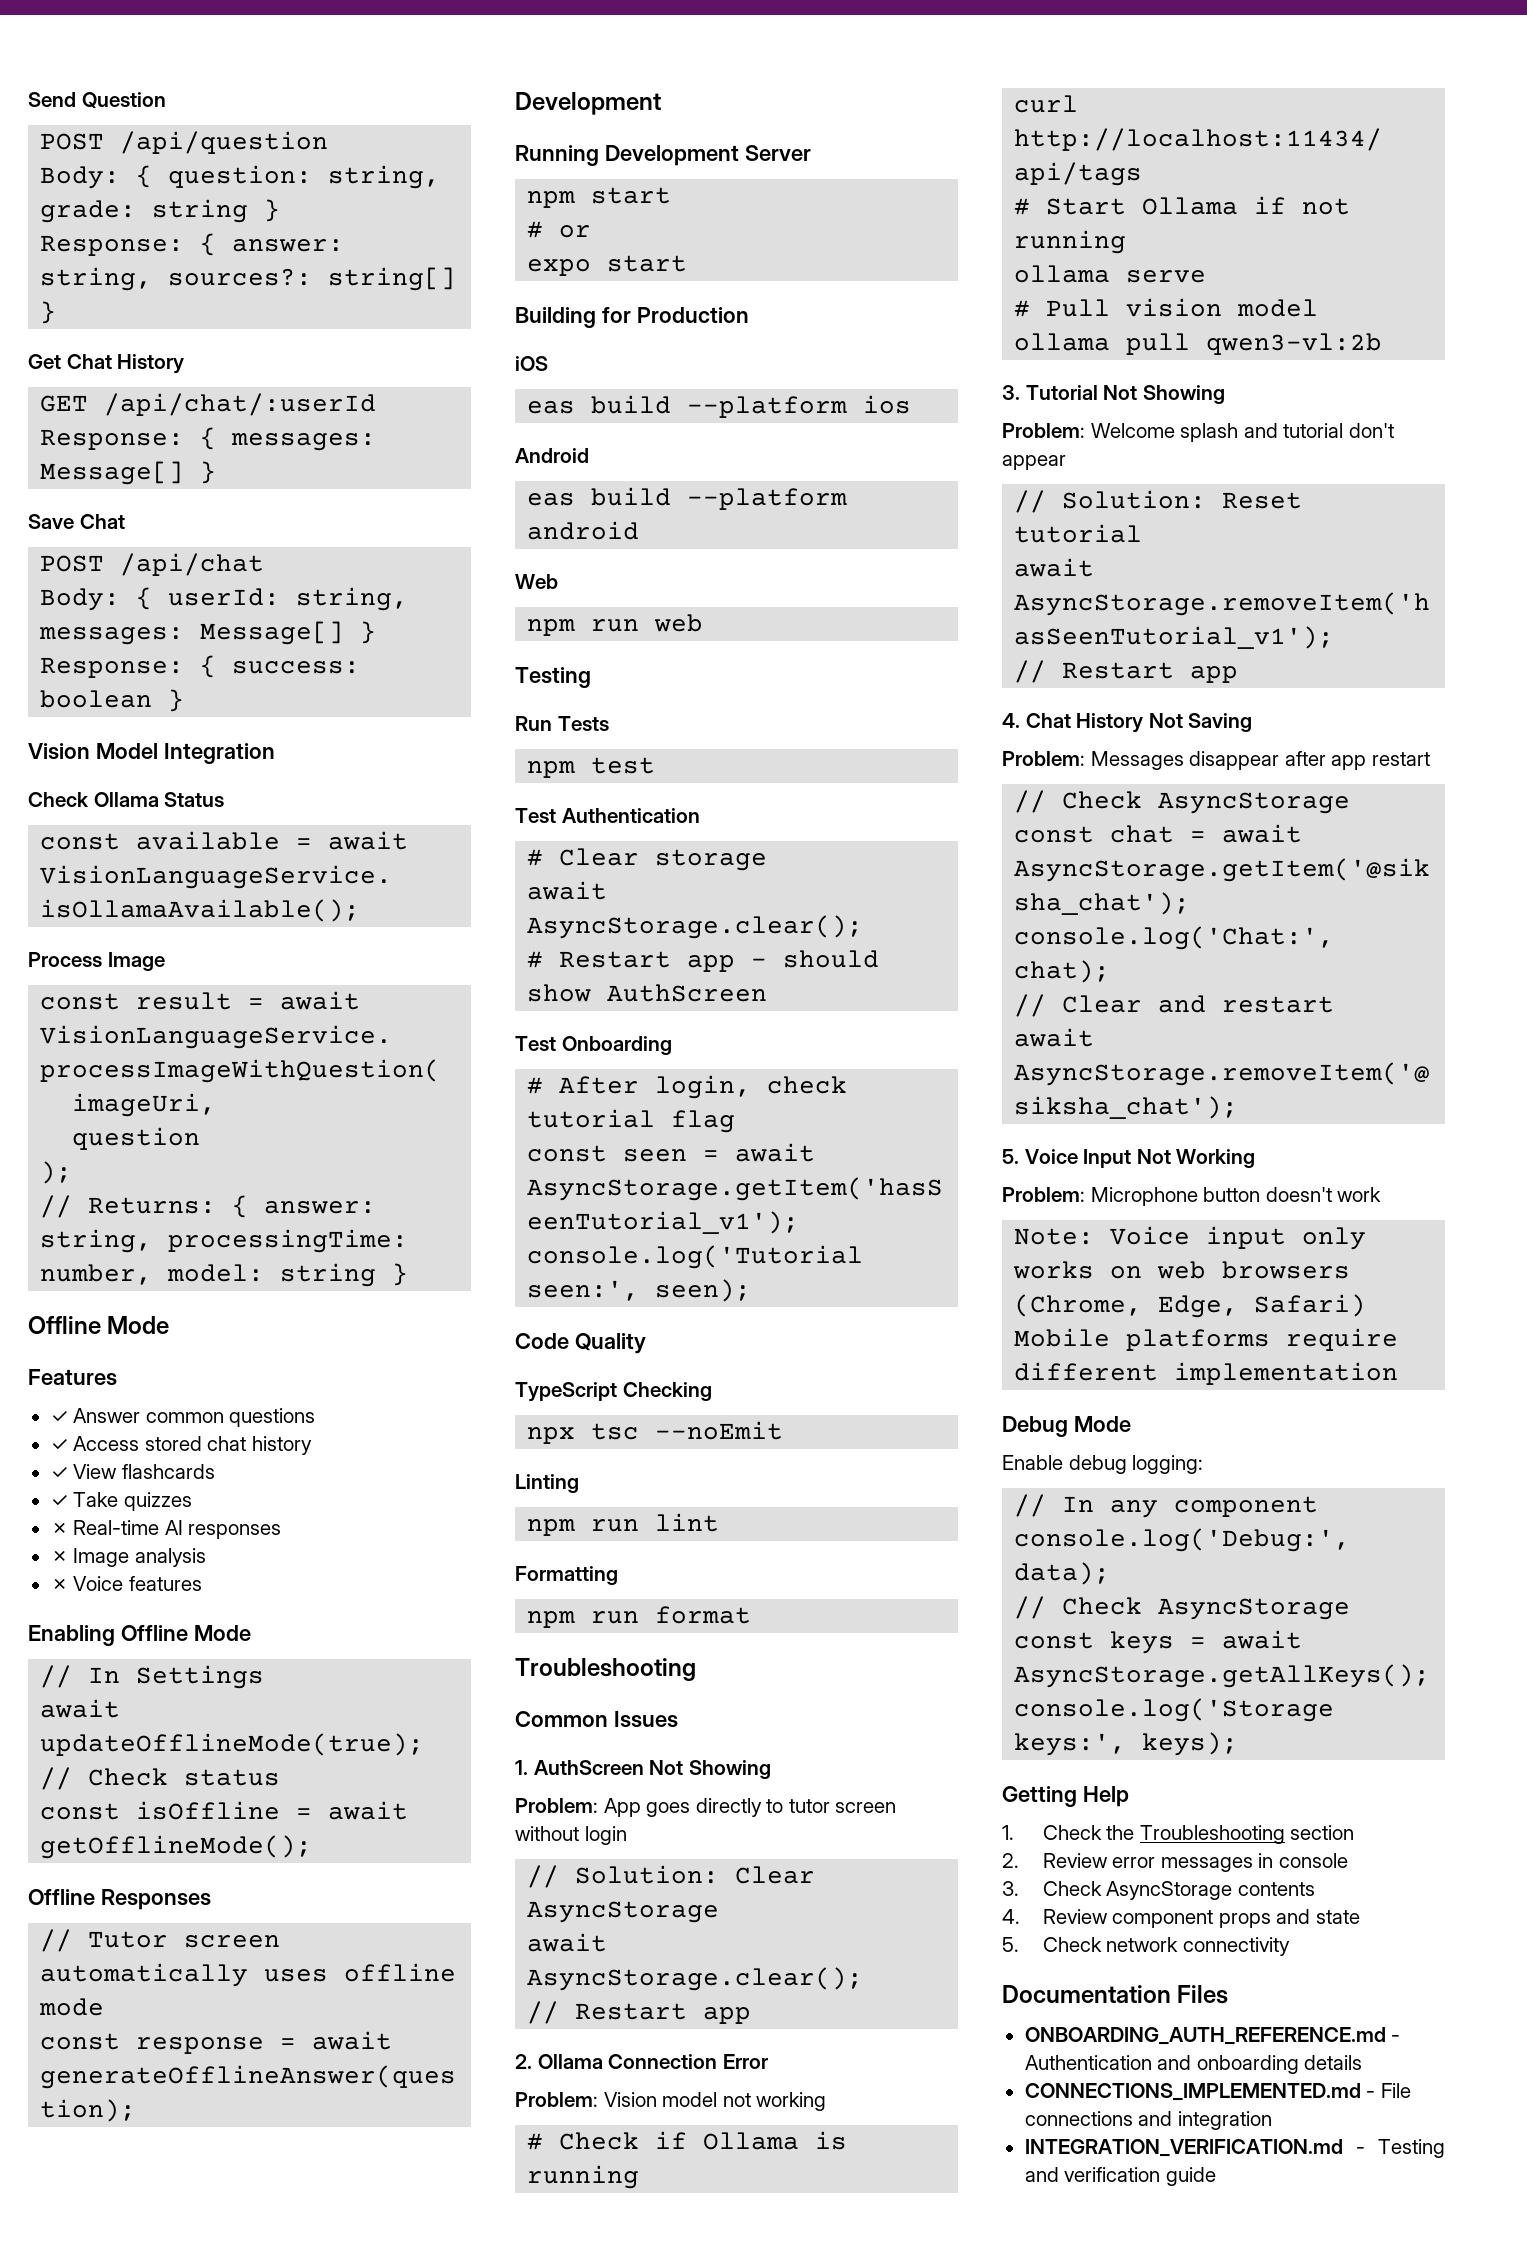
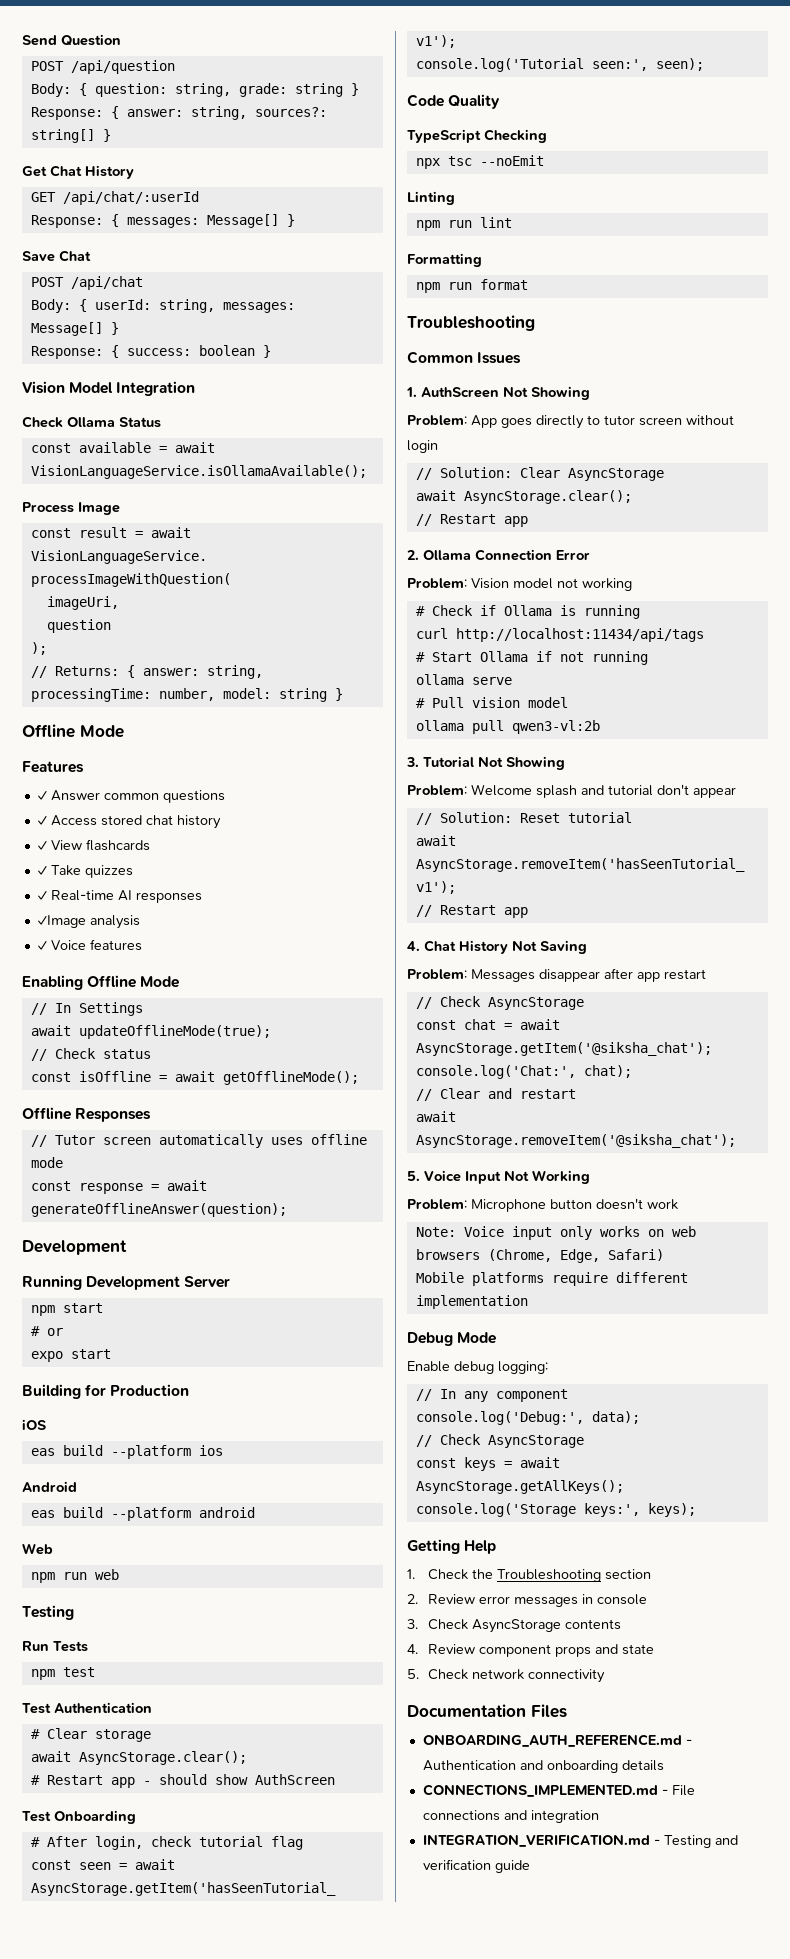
- ✗ Real-time AI responses
+ ✓ Real-time AI responses
- ✗ Image analysis
+ ✓Image analysis
- ✗ Voice features
+ ✓ Voice features

